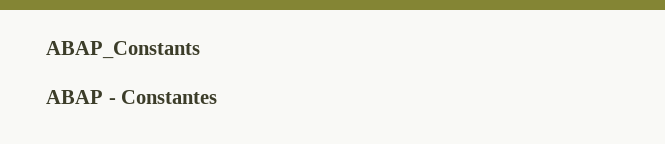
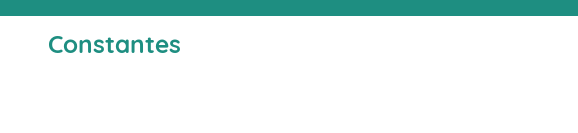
- ABAP_Constants
- ABAP - Constantes
+ Constantes

